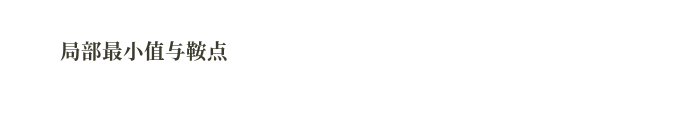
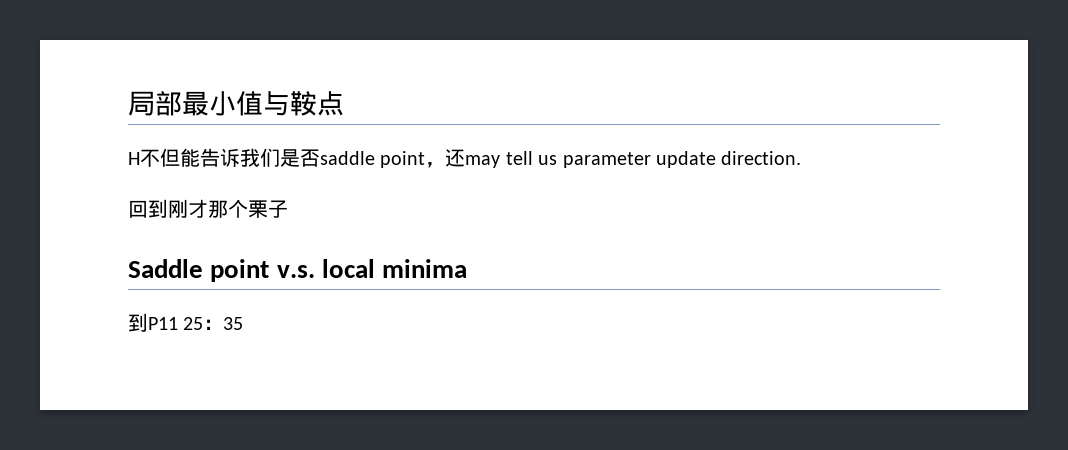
+ H不但能告诉我们是否saddle point，还may tell us parameter update direction.
+ 回到刚才那个栗子
+ Saddle point v.s. local minima
+ 到P11 25：35

